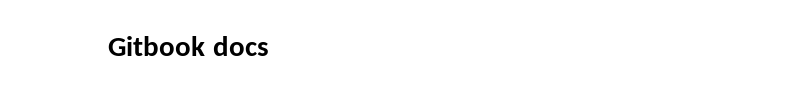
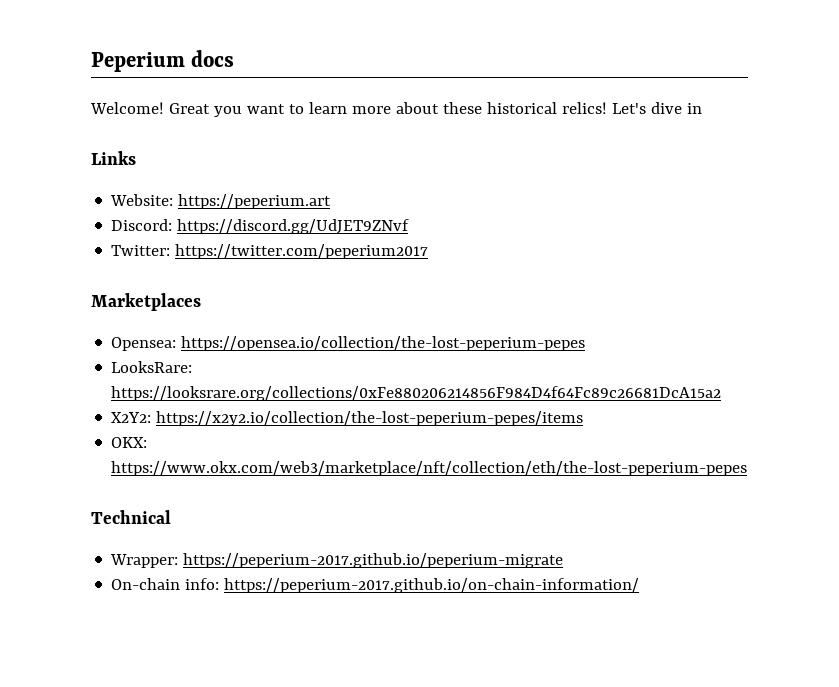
- Gitbook docs
+ Peperium docs
+ Welcome! Great you want to learn more about these historical relics! Let's dive in
+ Links
+ Website: https://peperium.art
+ Discord: https://discord.gg/UdJET9ZNvf
+ Twitter: https://twitter.com/peperium2017
+ Marketplaces
+ Opensea: https://opensea.io/collection/the-lost-peperium-pepes
+ LooksRare: https://looksrare.org/collections/0xFe880206214856F984D4f64Fc89c26681DcA15a2
+ X2Y2: https://x2y2.io/collection/the-lost-peperium-pepes/items
+ OKX: https://www.okx.com/web3/marketplace/nft/collection/eth/the-lost-peperium-pepes
+ Technical
+ Wrapper: https://peperium-2017.github.io/peperium-migrate
+ On-chain info: https://peperium-2017.github.io/on-chain-information/

